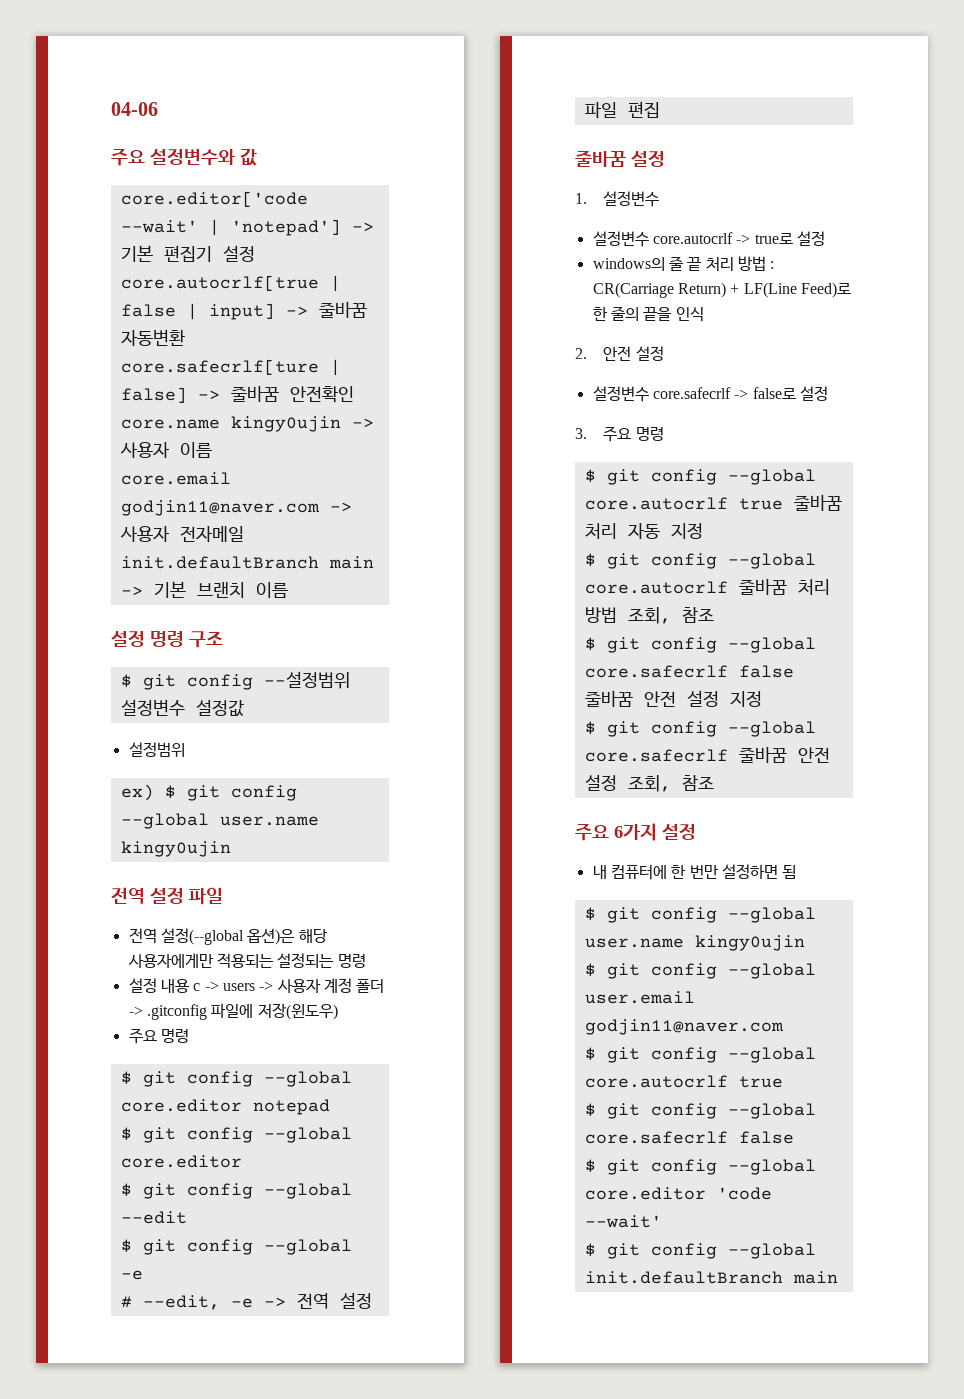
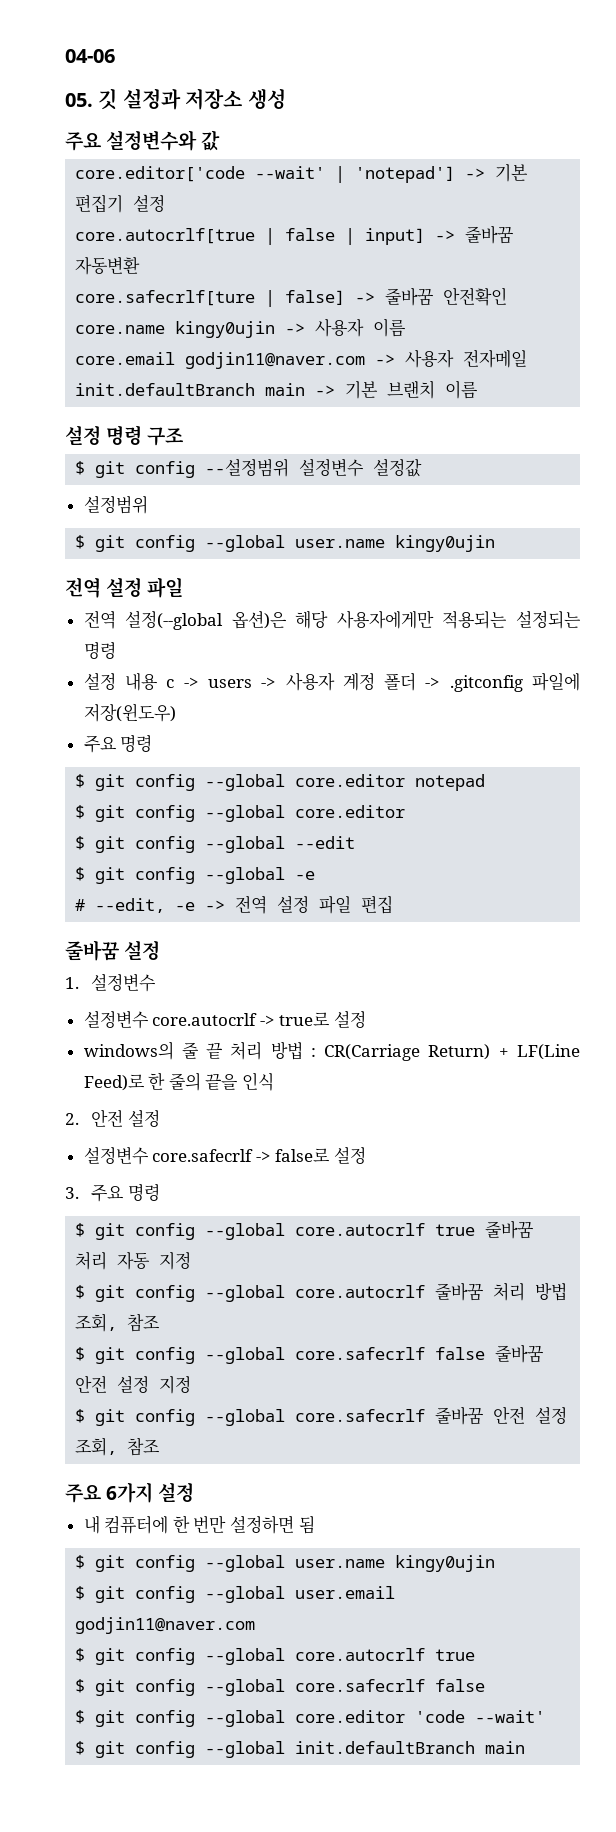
+ 05. 깃 설정과 저장소 생성
  설정범위
- ex) $ git config --global user.name kingy0ujin
+ $ git config --global user.name kingy0ujin

